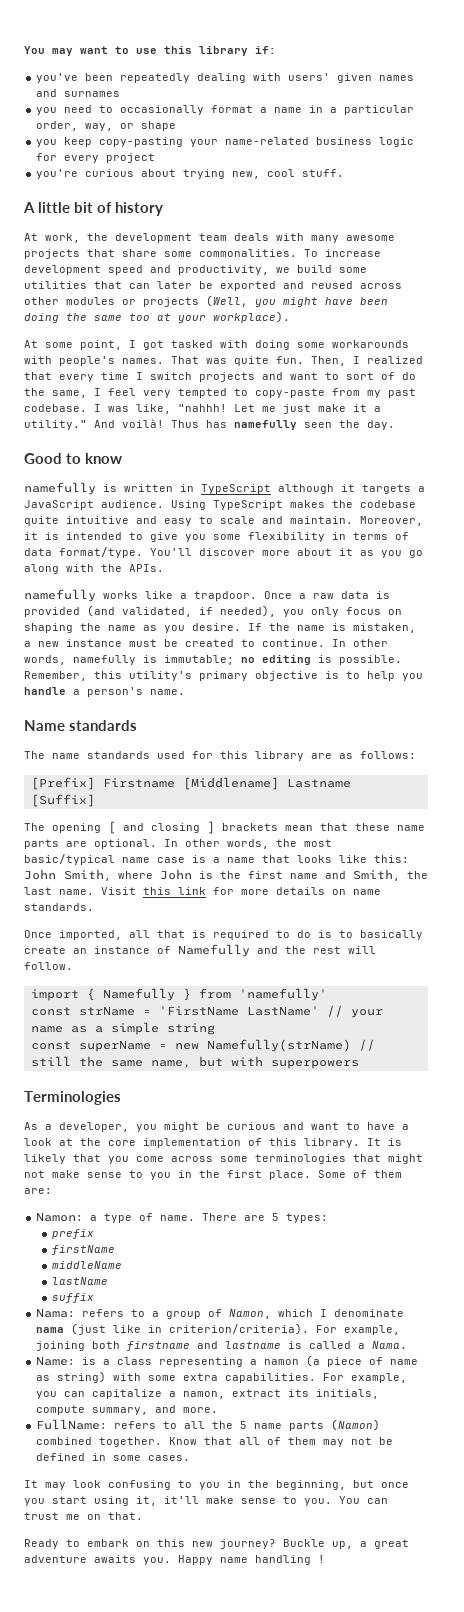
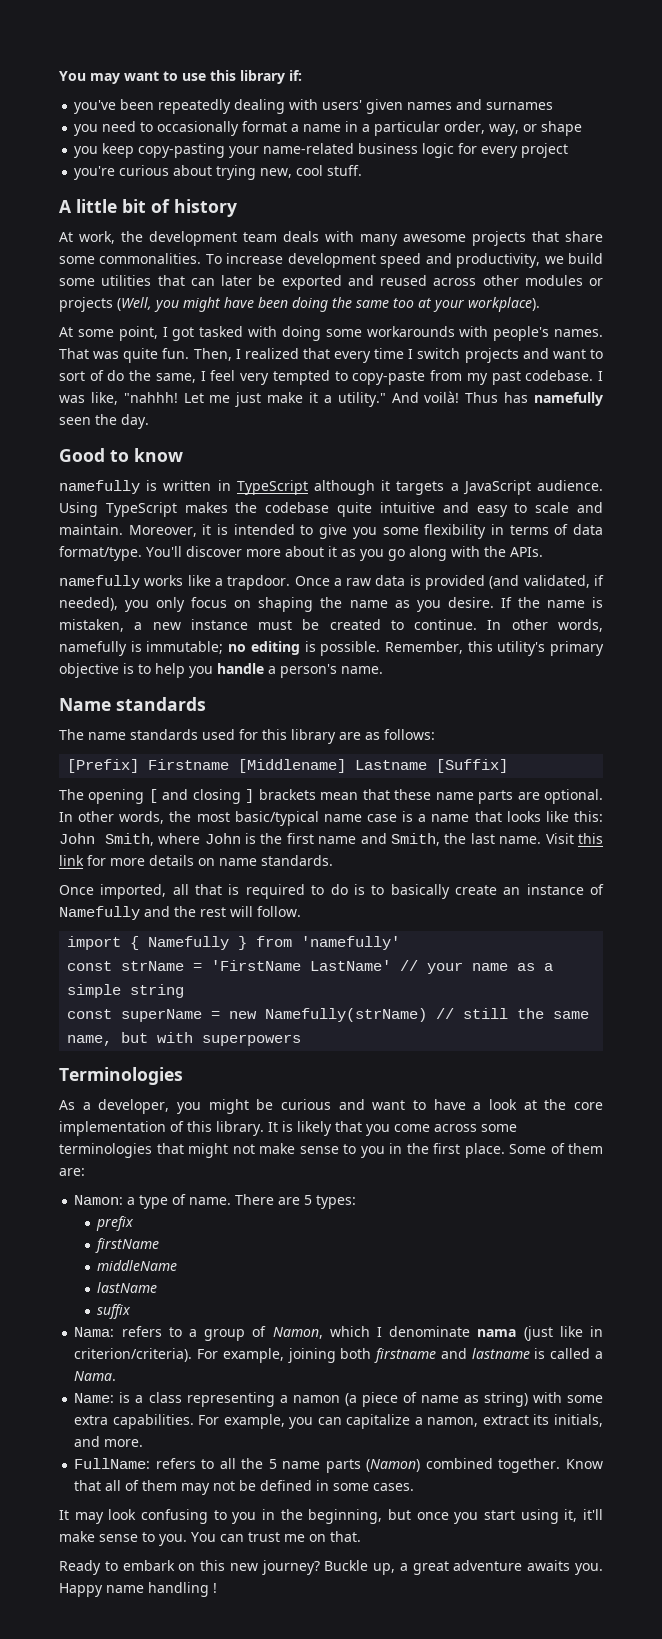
- For example, you can capitalize a namon, extract its initials, compute summary, and more.
+ For example, you can capitalize a namon, extract its initials, and more.

